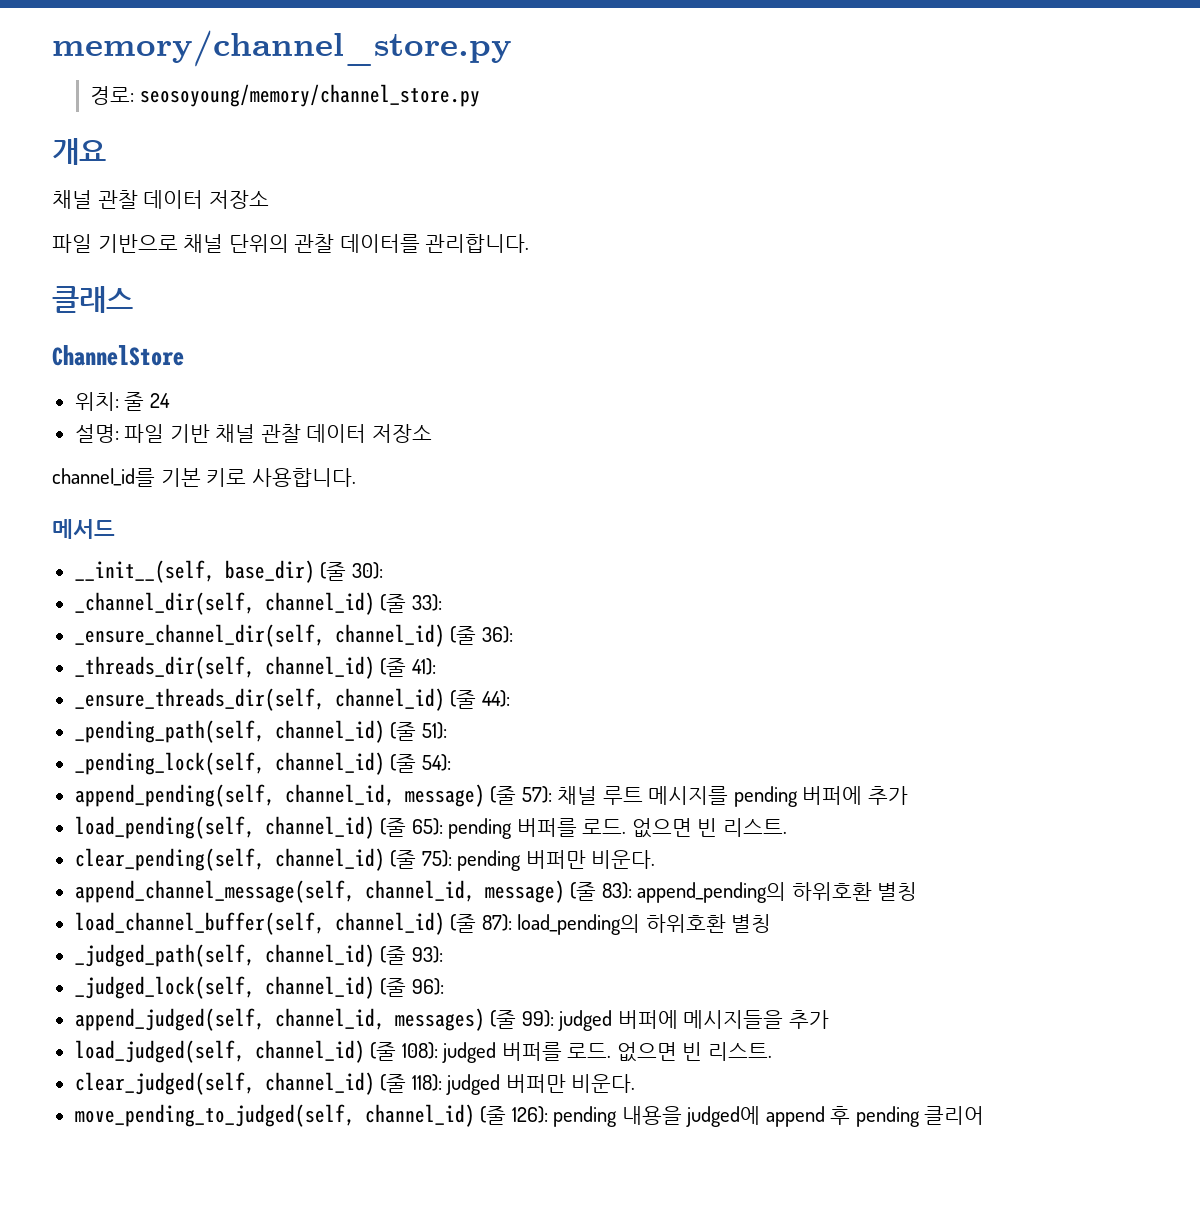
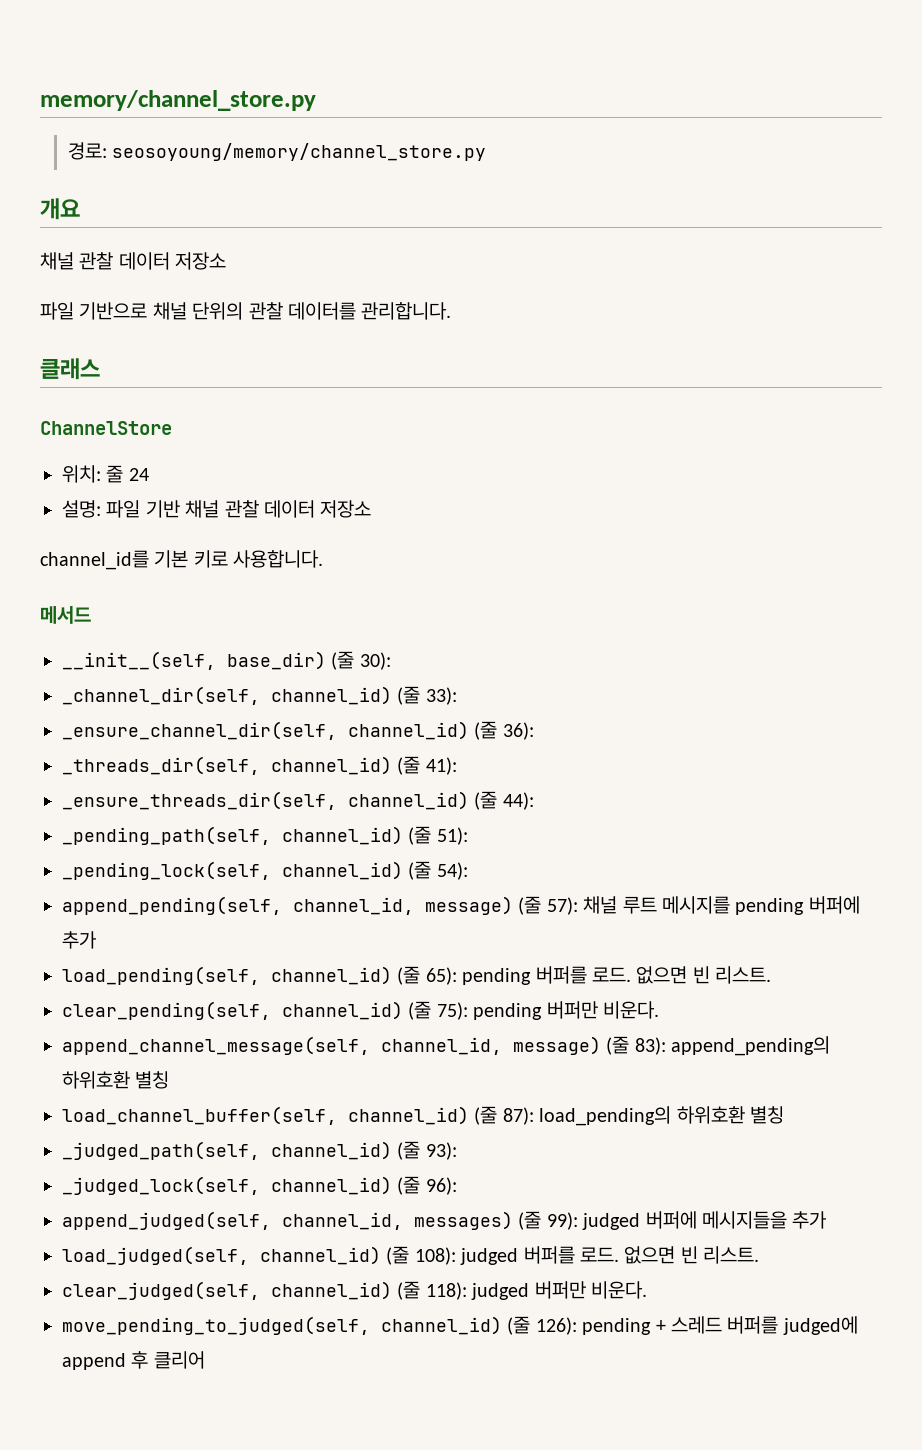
- move_pending_to_judged(self, channel_id) (줄 126): pending 내용을 judged에 append 후 pending 클리어
+ move_pending_to_judged(self, channel_id) (줄 126): pending + 스레드 버퍼를 judged에 append 후 클리어

